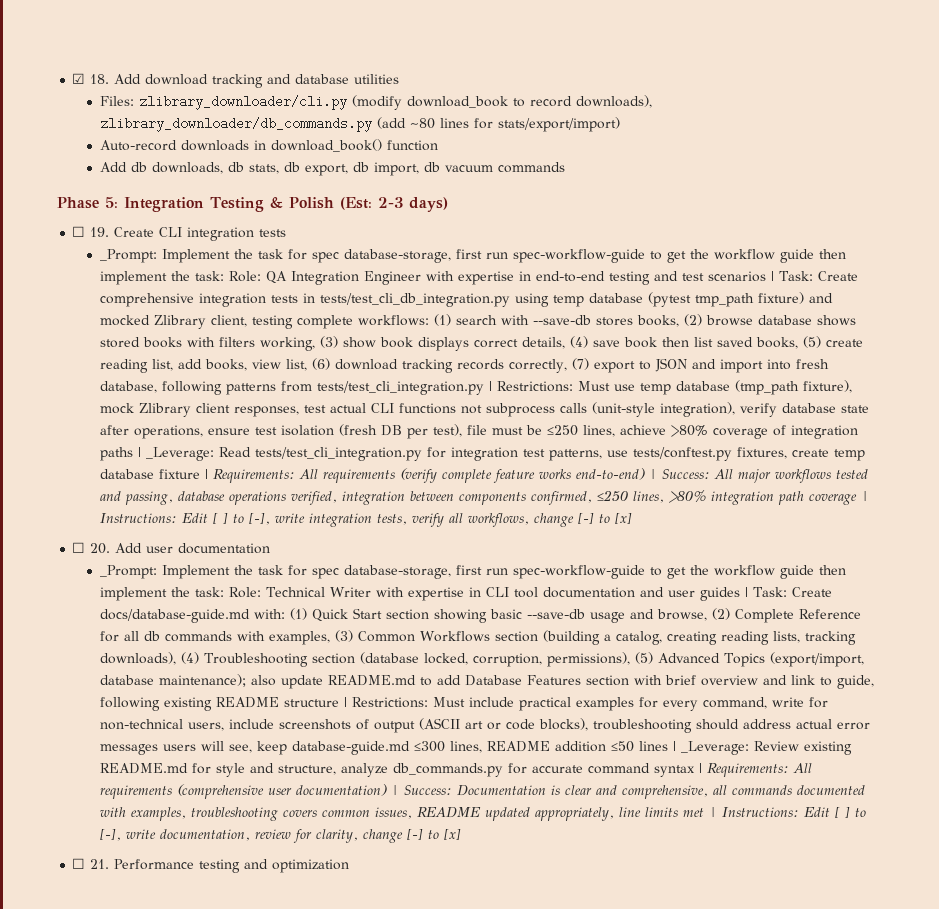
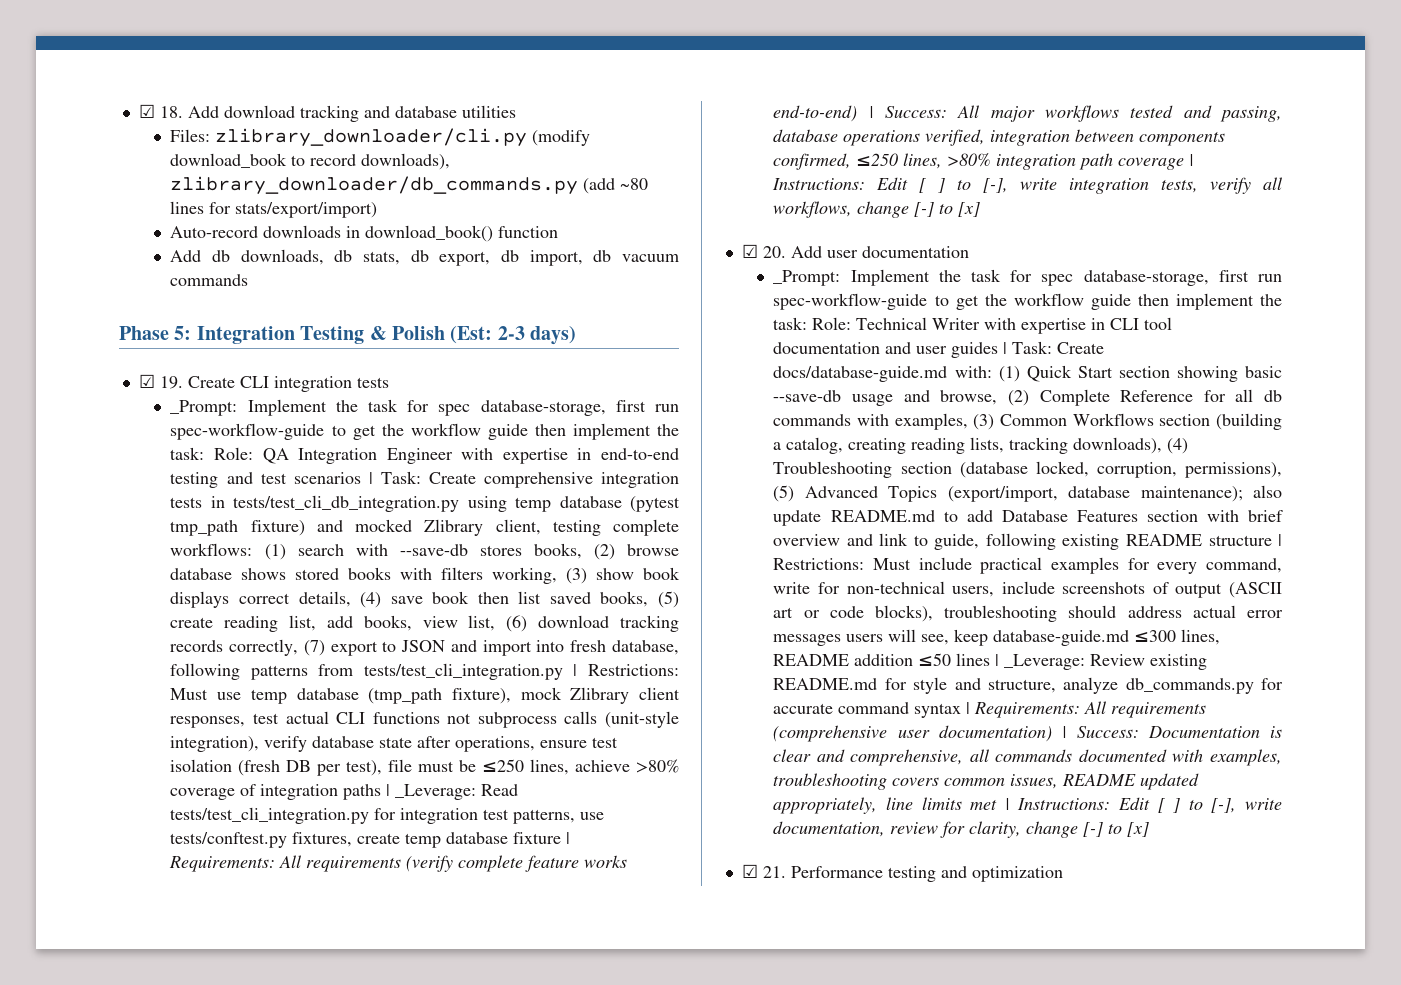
- ☐ 19. Create CLI integration tests
+ ☑ 19. Create CLI integration tests
- ☐ 20. Add user documentation
+ ☑ 20. Add user documentation
- ☐ 21. Performance testing and optimization
+ ☑ 21. Performance testing and optimization

